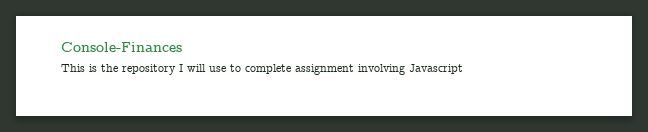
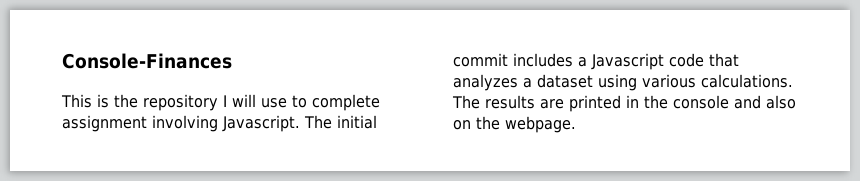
- This is the repository I will use to complete assignment involving Javascript
+ This is the repository I will use to complete assignment involving Javascript. The initial commit includes a Javascript code that analyzes a dataset using various calculations. The results are printed in the console and also on the webpage.

